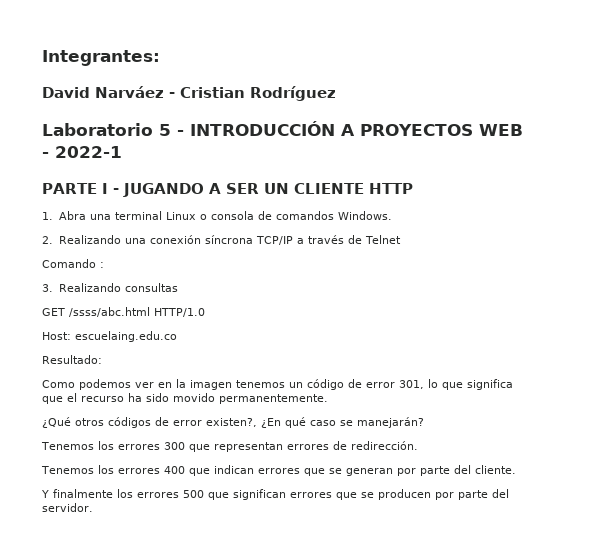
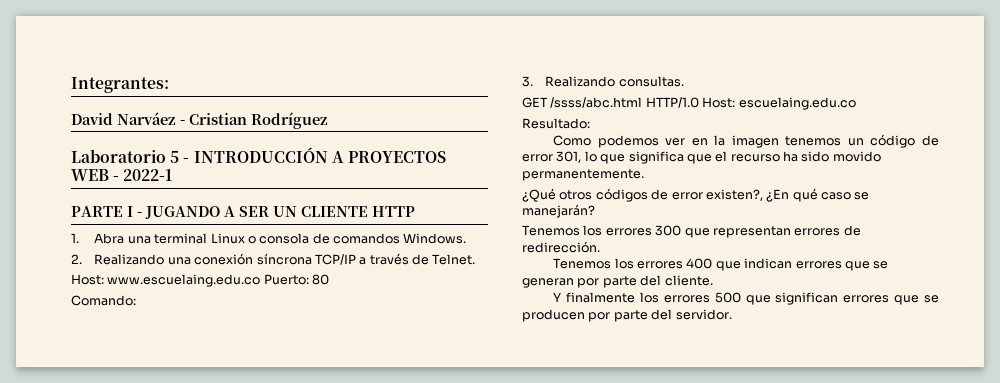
- 2. Realizando una conexión síncrona TCP/IP a través de Telnet
- Comando :
+ 2. Realizando una conexión síncrona TCP/IP a través de Telnet.
+ Host: www.escuelaing.edu.co Puerto: 80
+ Comando:
- 3. Realizando consultas
+ 3. Realizando consultas.
- GET /ssss/abc.html HTTP/1.0
- Host: escuelaing.edu.co
+ GET /ssss/abc.html HTTP/1.0 Host: escuelaing.edu.co

